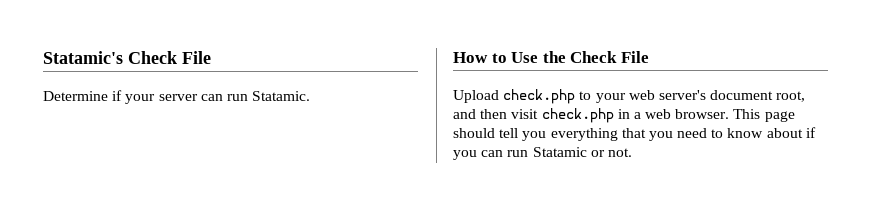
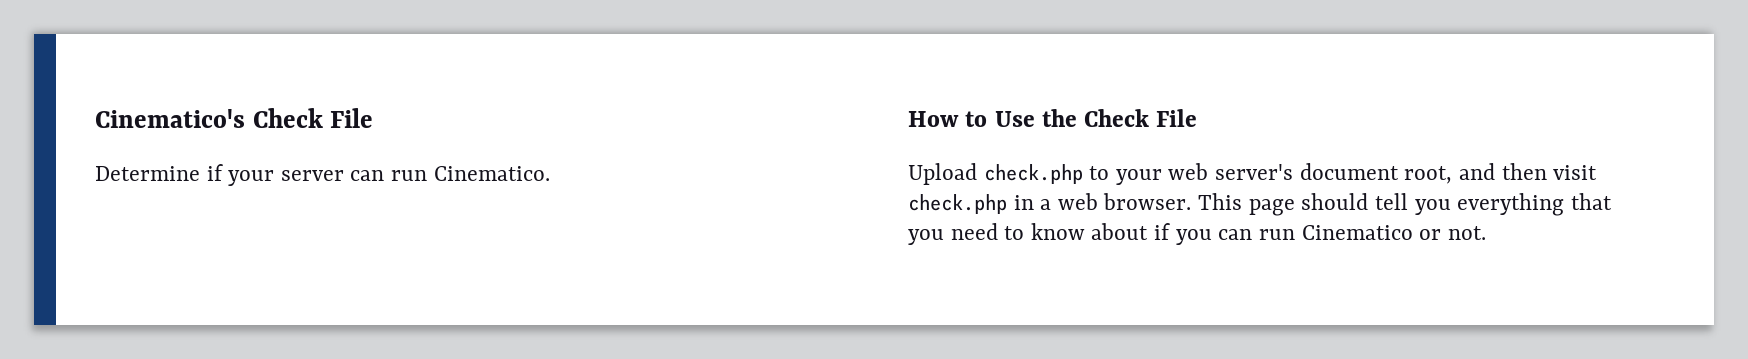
- Statamic's Check File
+ Cinematico's Check File
- Determine if your server can run Statamic.
+ Determine if your server can run Cinematico.
- This page should tell you everything that you need to know about if you can run Statamic or not.
+ This page should tell you everything that you need to know about if you can run Cinematico or not.

